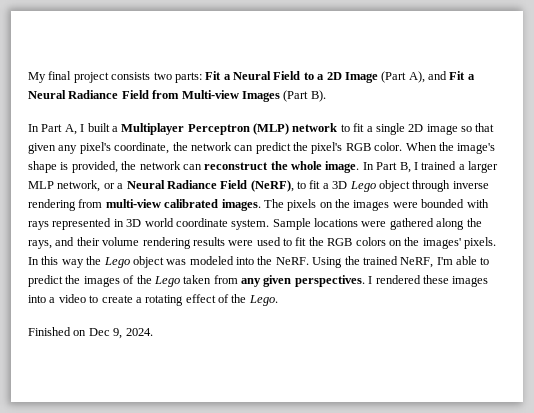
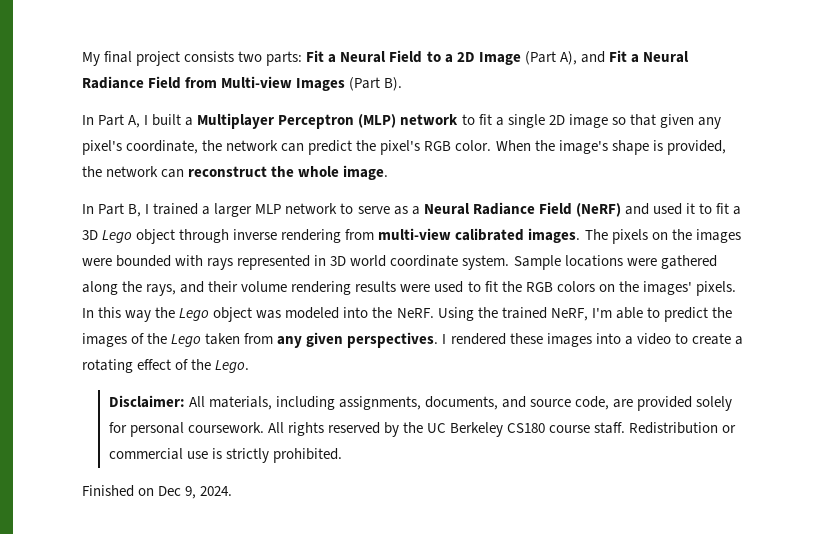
- When the image's shape is provided, the network can reconstruct the whole image. In Part B, I trained a larger MLP network, or a Neural Radiance Field (NeRF), to fit a 3D Lego object through inverse rendering from multi-view calibrated images.
+ When the image's shape is provided, the network can reconstruct the whole image.
+ In Part B, I trained a larger MLP network to serve as a Neural Radiance Field (NeRF) and used it to fit a 3D Lego object through inverse rendering from multi-view calibrated images.
+ Disclaimer: All materials, including assignments, documents, and source code, are provided solely for personal coursework. All rights reserved by the UC Berkeley CS180 course staff. Redistribution or commercial use is strictly prohibited.

